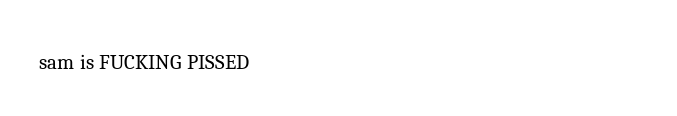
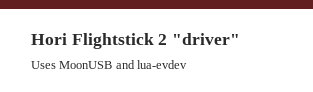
- sam is FUCKING PISSED
+ Hori Flightstick 2 "driver"
+ Uses MoonUSB and lua-evdev

